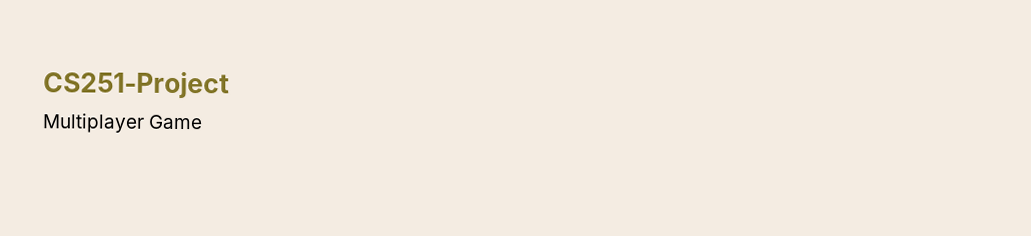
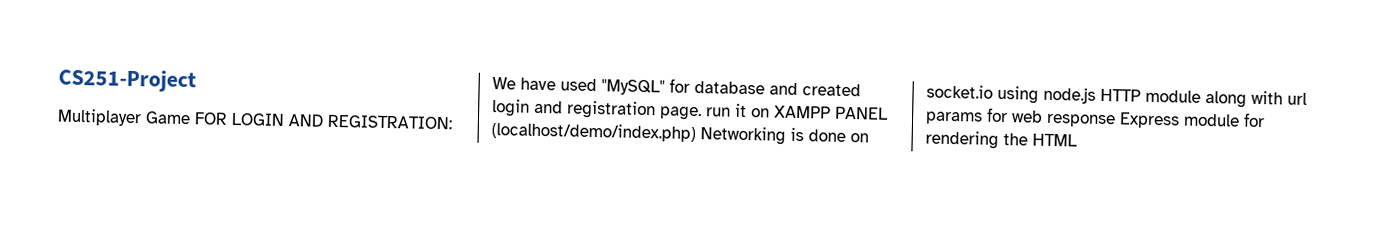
- Multiplayer Game
+ Multiplayer Game FOR LOGIN AND REGISTRATION: We have used "MySQL" for database and created login and registration page. run it on XAMPP PANEL (localhost/demo/index.php) Networking is done on socket.io using node.js HTTP module along with url params for web response Express module for rendering the HTML

